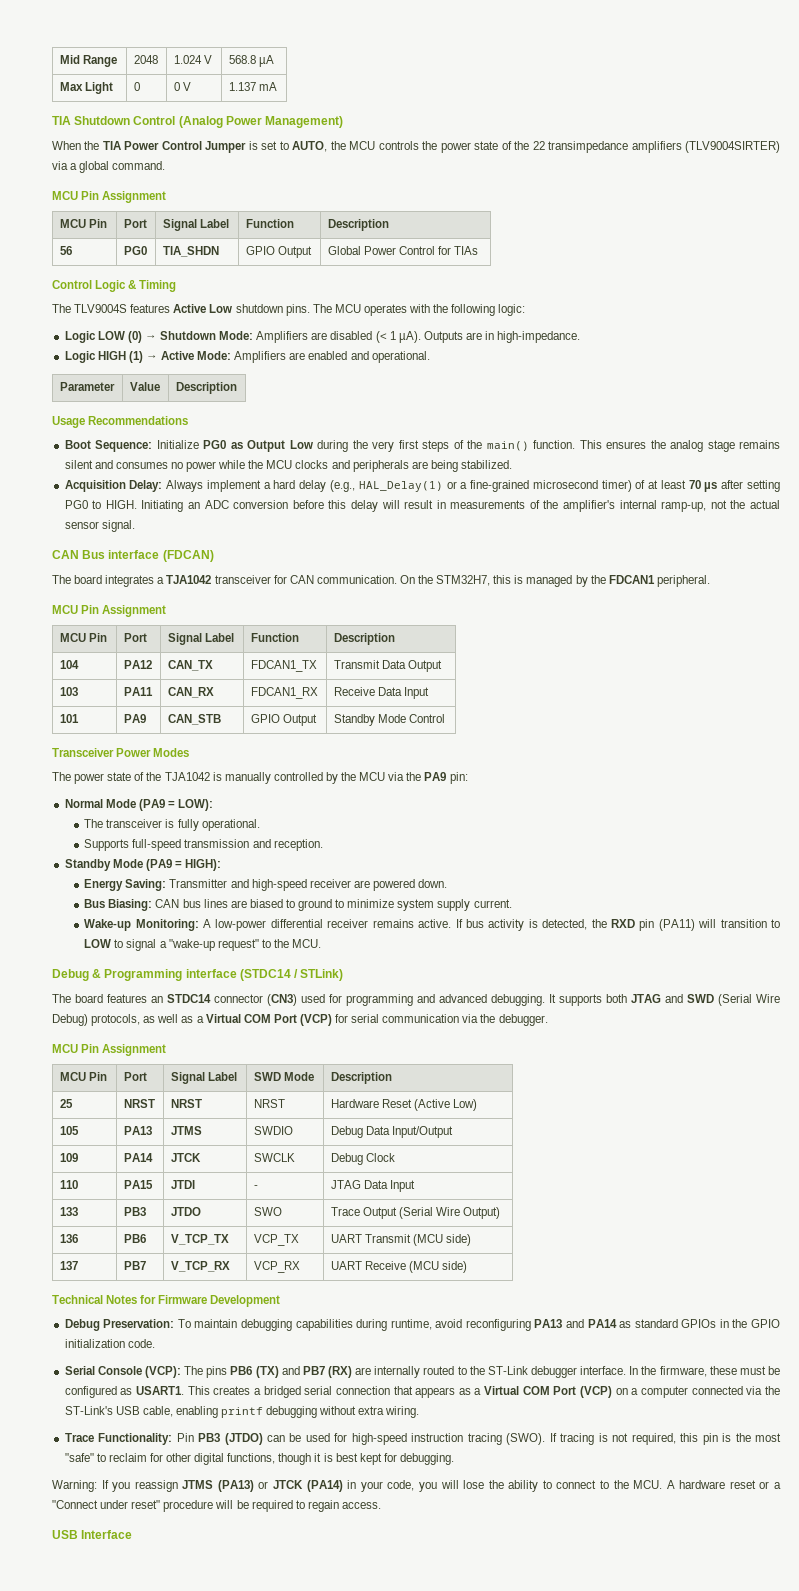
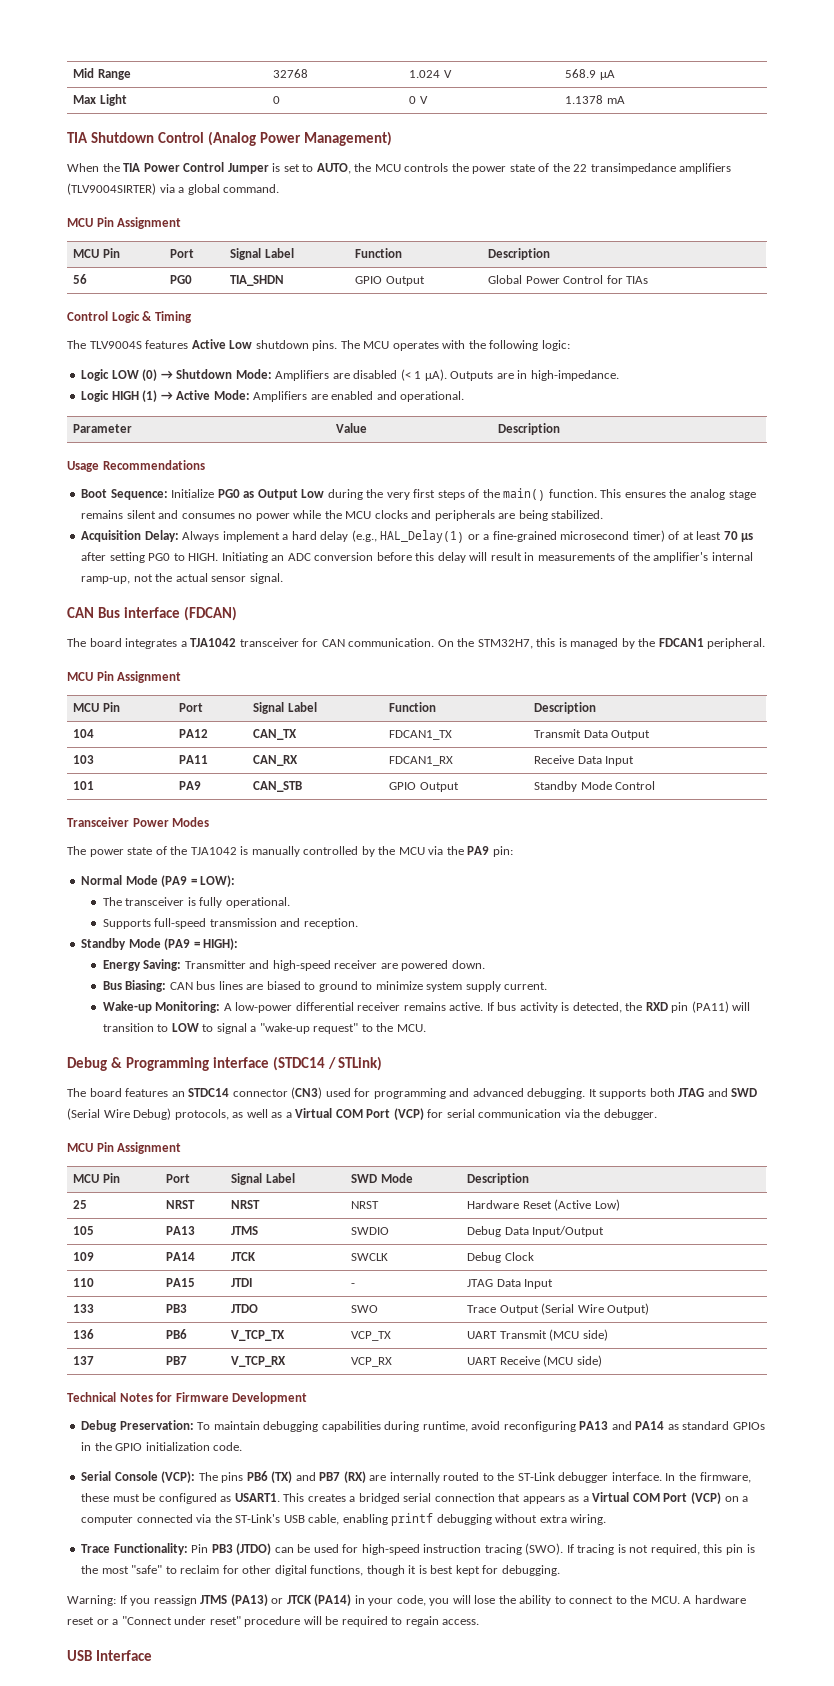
- Mid Range | 2048 | 1.024 V | 568.8 µA
+ Mid Range | 32768 | 1.024 V | 568.9 µA
- Max Light | 0 | 0 V | 1.137 mA
+ Max Light | 0 | 0 V | 1.1378 mA

